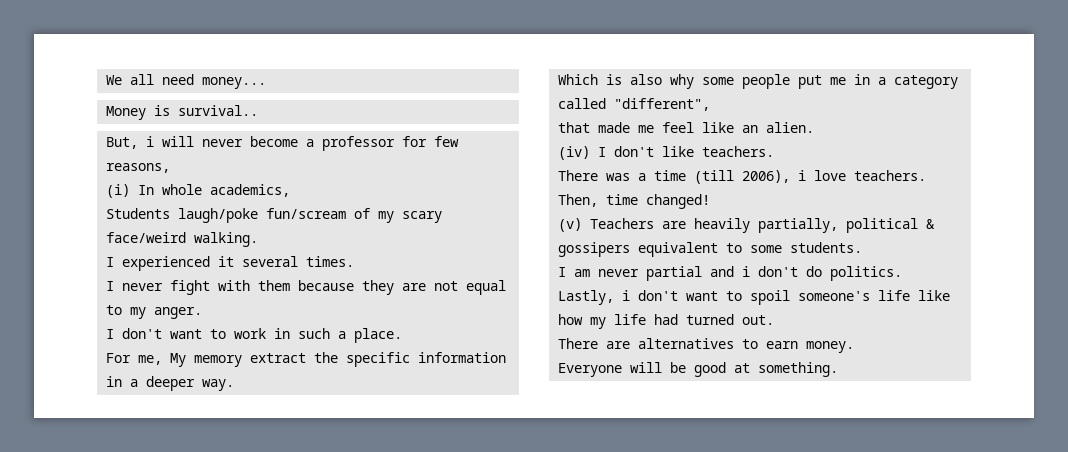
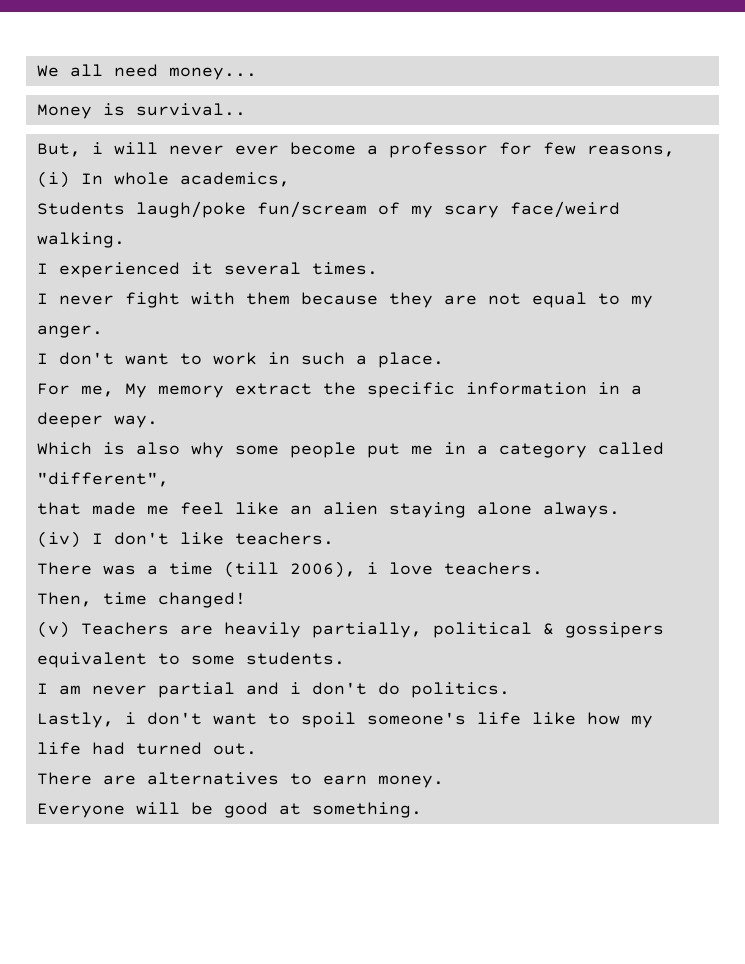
- But, i will never become a professor for few reasons,
+ But, i will never ever become a professor for few reasons,
- that made me feel like an alien.
+ that made me feel like an alien staying alone always.

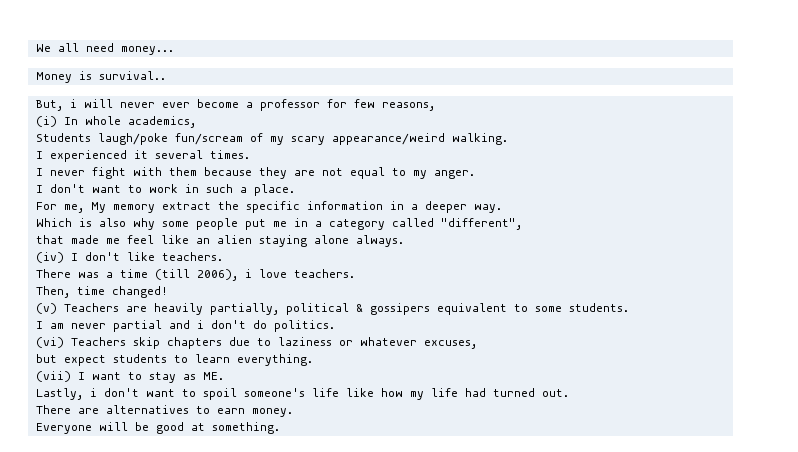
- Students laugh/poke fun/scream of my scary face/weird walking.
+ Students laugh/poke fun/scream of my scary appearance/weird walking.
+ (vi) Teachers skip chapters due to laziness or whatever excuses,
+ but expect students to learn everything.
+ (vii) I want to stay as ME.

